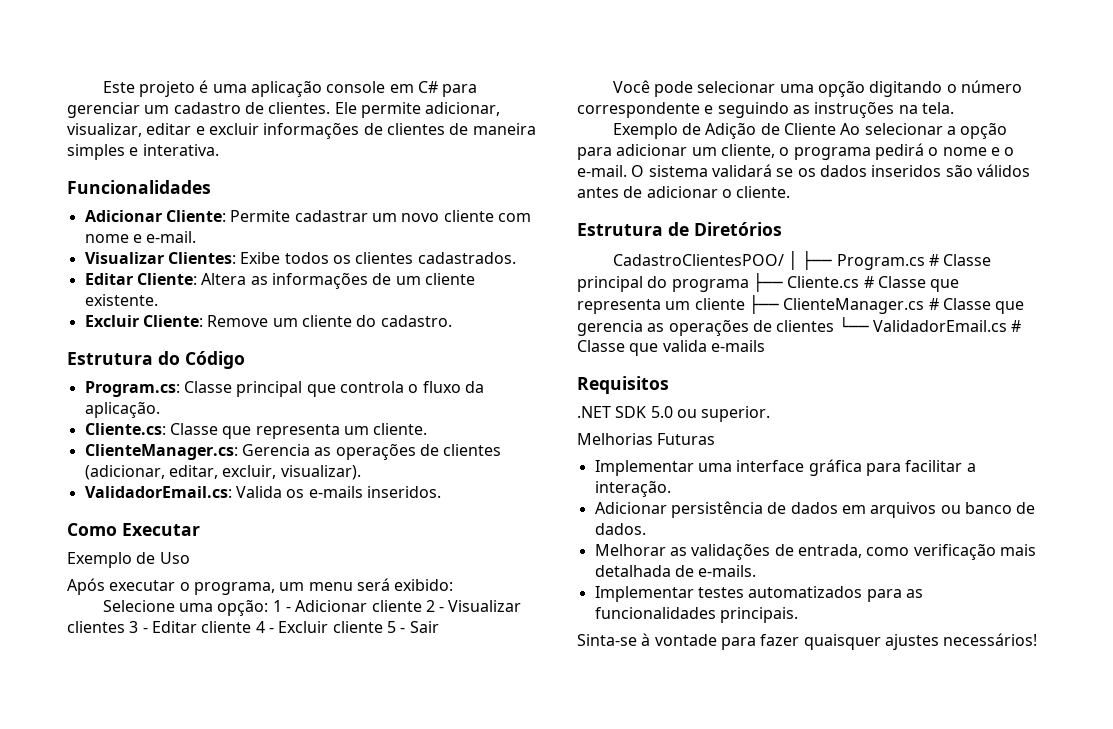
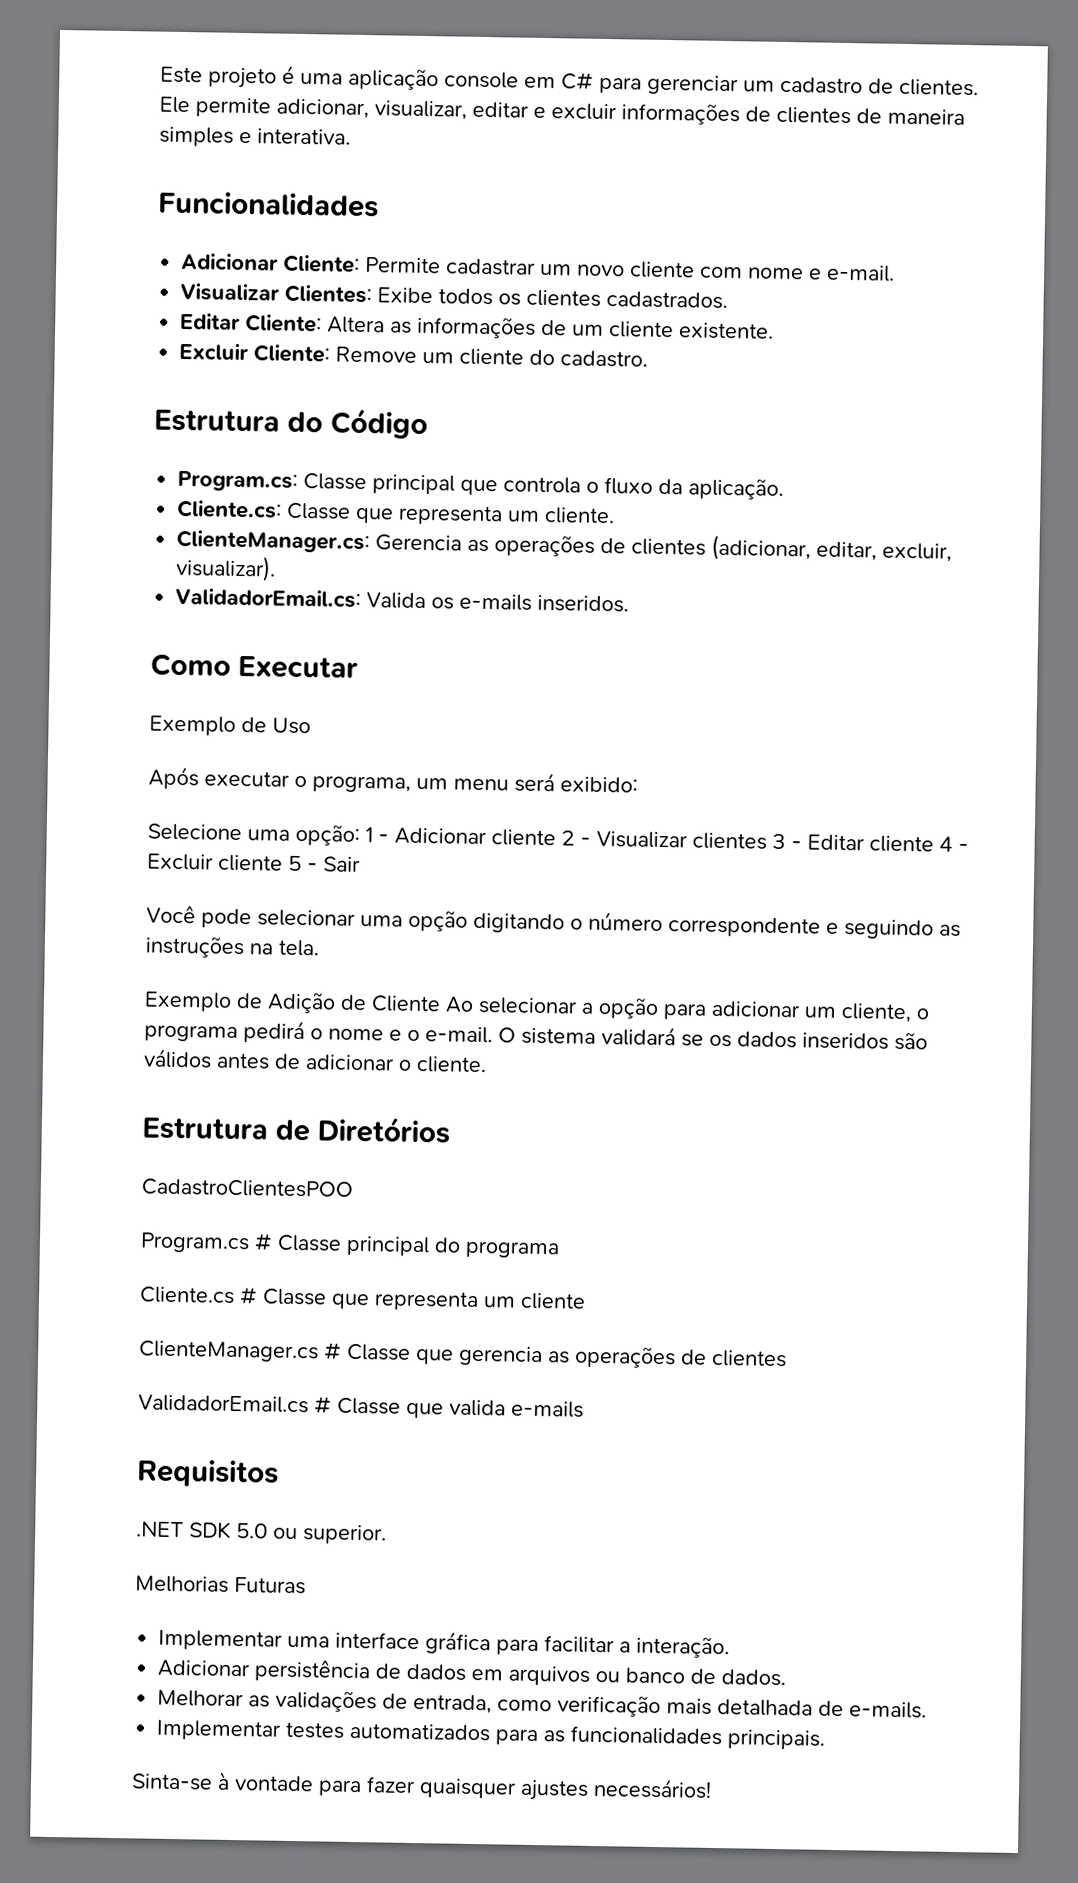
- CadastroClientesPOO/ │ ├── Program.cs # Classe principal do programa ├── Cliente.cs # Classe que representa um cliente ├── ClienteManager.cs # Classe que gerencia as operações de clientes └── ValidadorEmail.cs # Classe que valida e-mails
+ CadastroClientesPOO
+ Program.cs # Classe principal do programa
+ Cliente.cs # Classe que representa um cliente
+ ClienteManager.cs # Classe que gerencia as operações de clientes
+ ValidadorEmail.cs # Classe que valida e-mails

